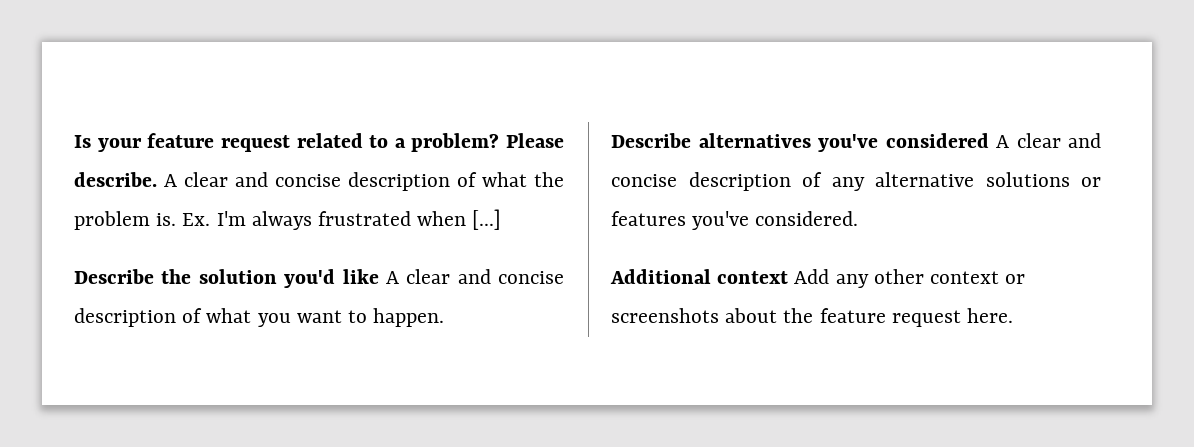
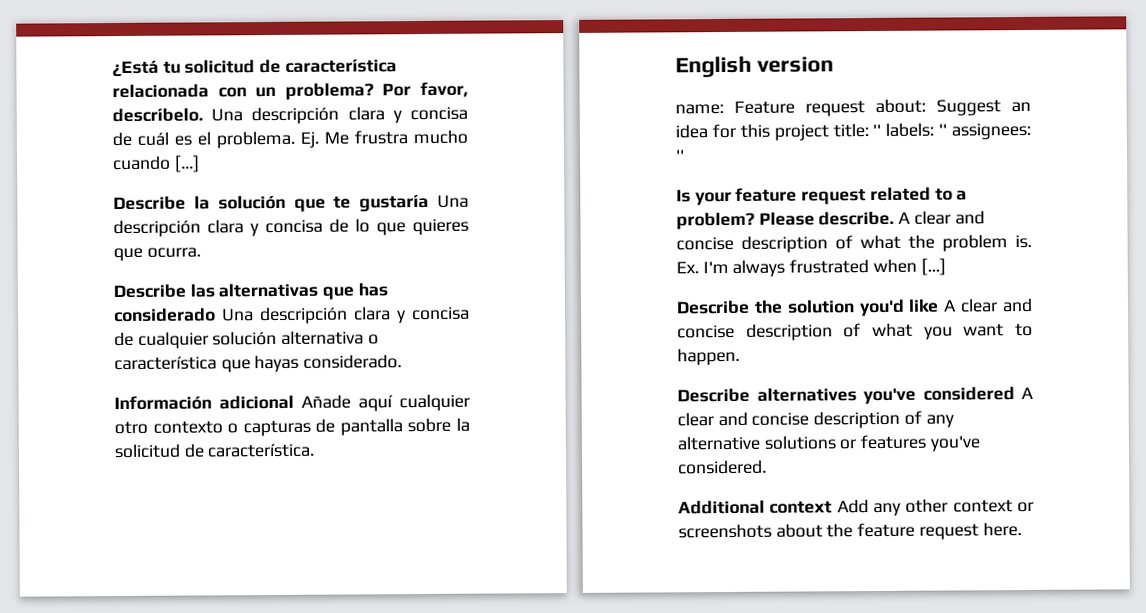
+ ¿Está tu solicitud de característica relacionada con un problema? Por favor, descríbelo. Una descripción clara y concisa de cuál es el problema. Ej. Me frustra mucho cuando [...]
+ Describe la solución que te gustaría Una descripción clara y concisa de lo que quieres que ocurra.
+ Describe las alternativas que has considerado Una descripción clara y concisa de cualquier solución alternativa o característica que hayas considerado.
+ Información adicional Añade aquí cualquier otro contexto o capturas de pantalla sobre la solicitud de característica.
+ English version
+ name: Feature request about: Suggest an idea for this project title: '' labels: '' assignees: ''

